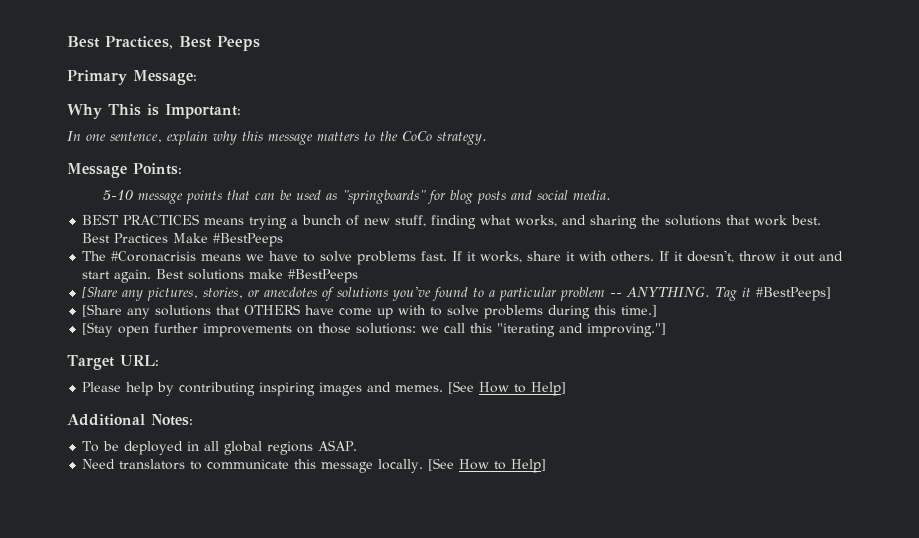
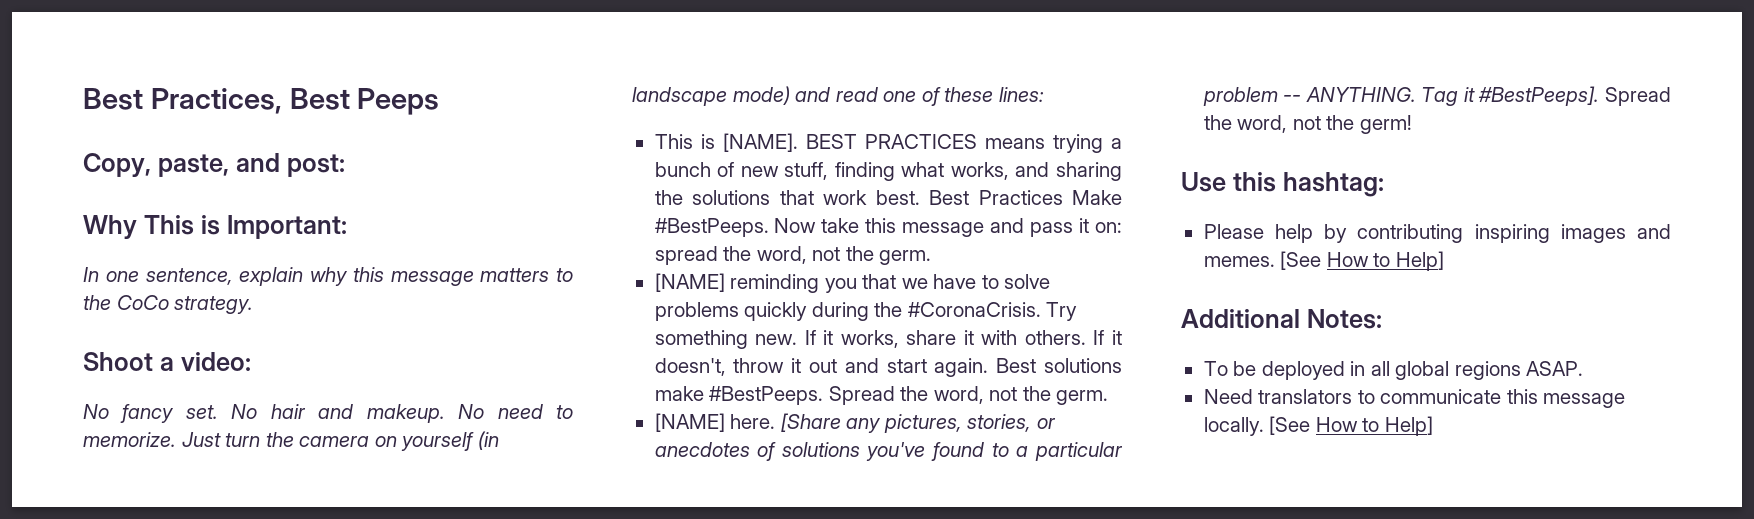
- Primary Message:
+ Copy, paste, and post:
- Message Points:
- 5-10 message points that can be used as "springboards" for blog posts and social media.
- BEST PRACTICES means trying a bunch of new stuff, finding what works, and sharing the solutions that work best.
+ Shoot a video:
+ No fancy set. No hair and makeup. No need to memorize. Just turn the camera on yourself (in landscape mode) and read one of these lines:
+ This is [NAME]. BEST PRACTICES means trying a bunch of new stuff, finding what works, and sharing the solutions that work best.
- Best Practices Make #BestPeeps
- The #Coronacrisis means we have to solve problems fast.
+ Best Practices Make #BestPeeps. Now take this message and pass it on: spread the word, not the germ.
+ [NAME] reminding you that we have to solve problems quickly during the #CoronaCrisis. Try something new.
- Best solutions make #BestPeeps
- [Share any pictures, stories, or anecdotes of solutions you've found to a particular problem -- ANYTHING.
+ Best solutions make #BestPeeps. Spread the word, not the germ.
+ [NAME] here. [Share any pictures, stories, or anecdotes of solutions you've found to a particular problem -- ANYTHING.
- Tag it #BestPeeps]
- [Share any solutions that OTHERS have come up with to solve problems during this time.]
- [Stay open further improvements on those solutions: we call this "iterating and improving."]
- Target URL:
+ Tag it #BestPeeps]. Spread the word, not the germ!
+ Use this hashtag:

